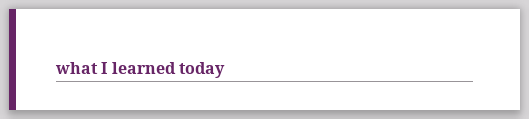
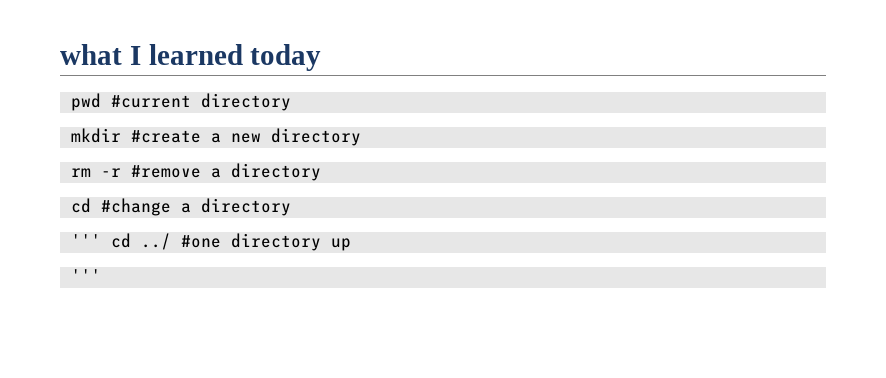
+ pwd #current directory
+ mkdir #create a new directory
+ rm -r #remove a directory
+ cd #change a directory
+ ''' cd ../ #one directory up
+ '''

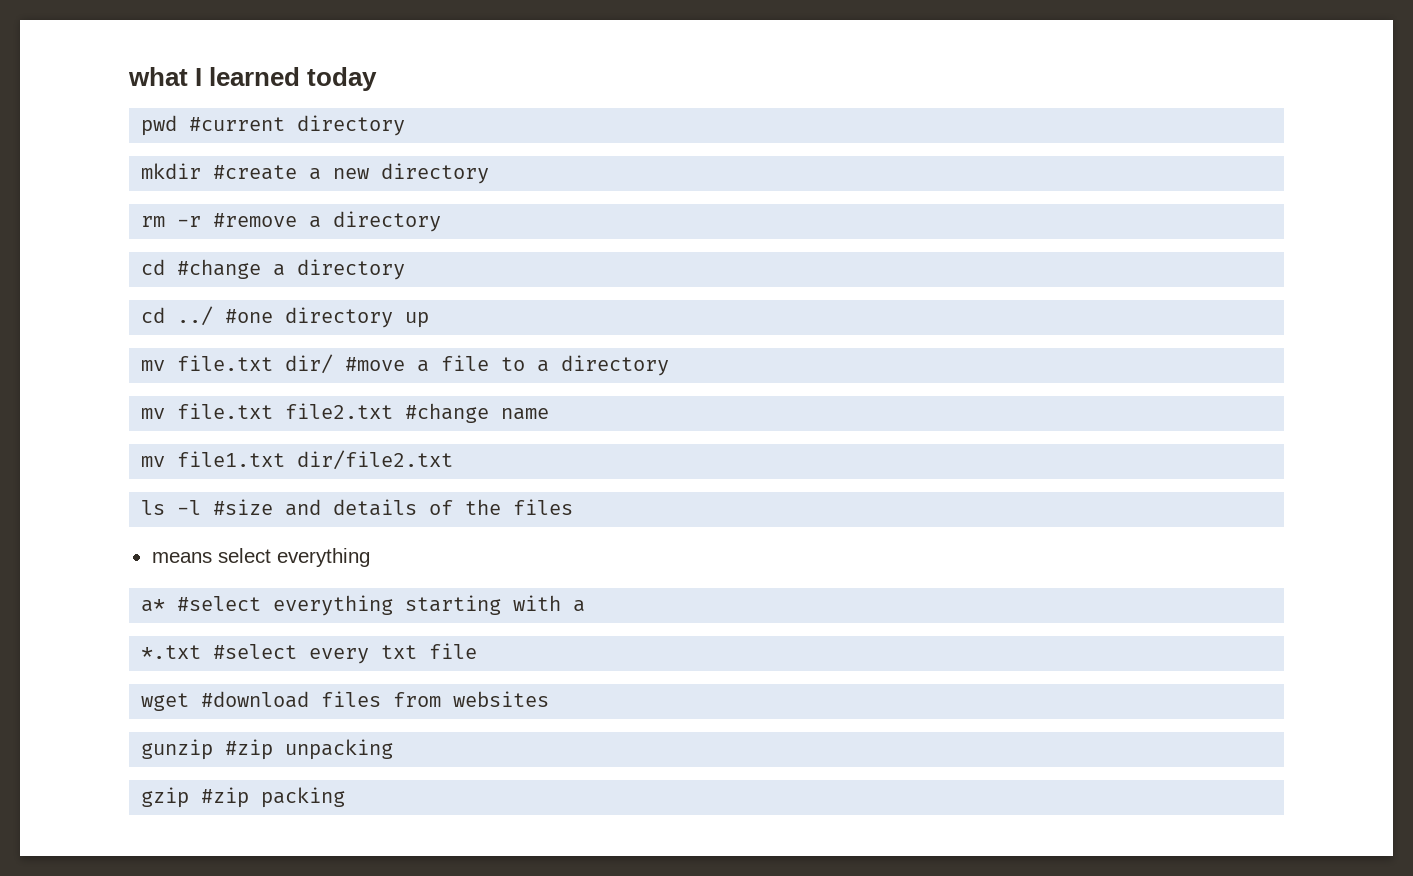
- ''' cd ../ #one directory up
- '''
+ cd ../ #one directory up
+ mv file.txt dir/ #move a file to a directory
+ mv file.txt file2.txt #change name
+ mv file1.txt dir/file2.txt
+ ls -l #size and details of the files
+ means select everything
+ a* #select everything starting with a
+ *.txt #select every txt file
+ wget #download files from websites
+ gunzip #zip unpacking
+ gzip #zip packing

